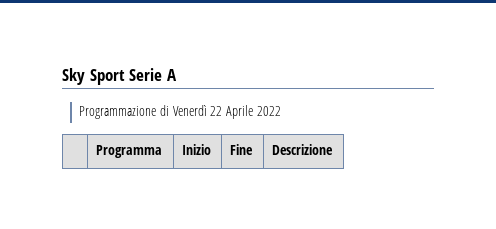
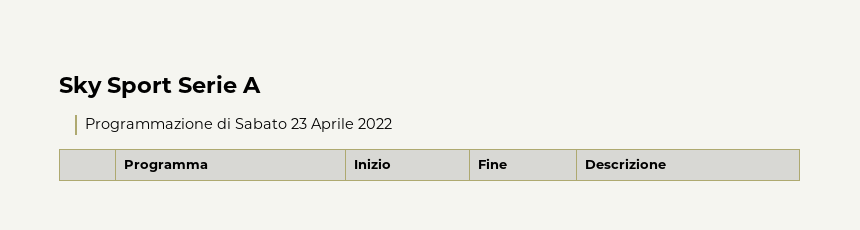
- Programmazione di Venerdì 22 Aprile 2022
+ Programmazione di Sabato 23 Aprile 2022

